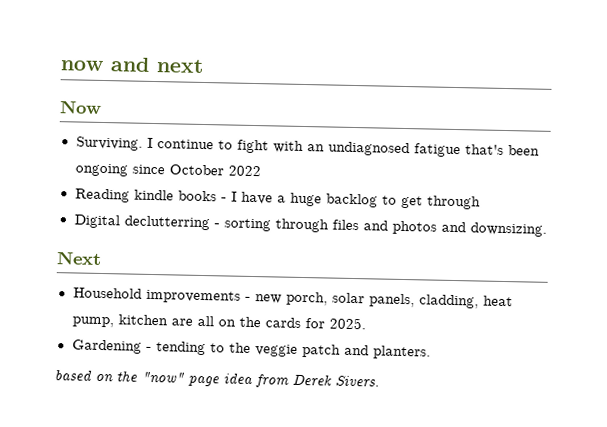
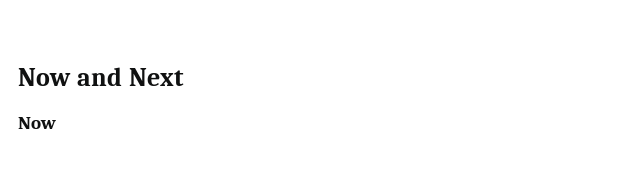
- now and next
+ Now and Next
  Now
- Surviving. I continue to fight with an undiagnosed fatigue that's been ongoing since October 2022
- Reading kindle books - I have a huge backlog to get through
- Digital declutterring - sorting through files and photos and downsizing.
- Next
- Household improvements - new porch, solar panels, cladding, heat pump, kitchen are all on the cards for 2025.
- Gardening - tending to the veggie patch and planters.
- based on the "now" page idea from Derek Sivers.

